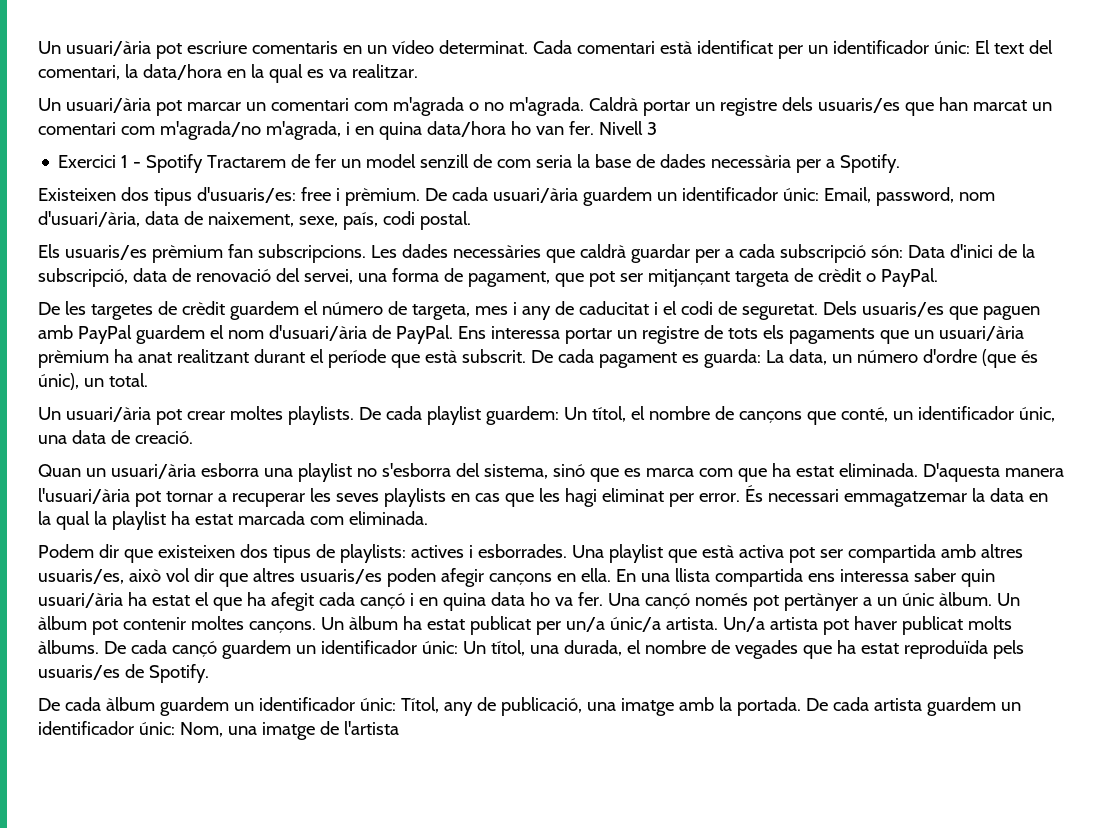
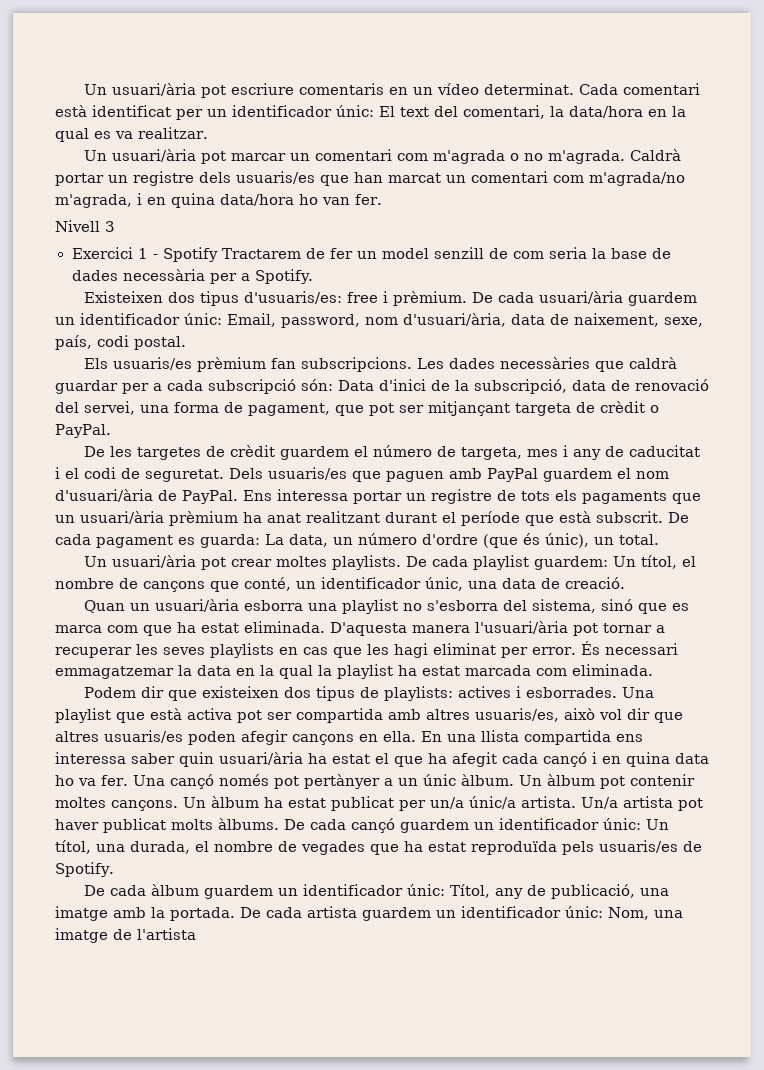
- Caldrà portar un registre dels usuaris/es que han marcat un comentari com m'agrada/no m'agrada, i en quina data/hora ho van fer. Nivell 3
+ Caldrà portar un registre dels usuaris/es que han marcat un comentari com m'agrada/no m'agrada, i en quina data/hora ho van fer.
+ Nivell 3

